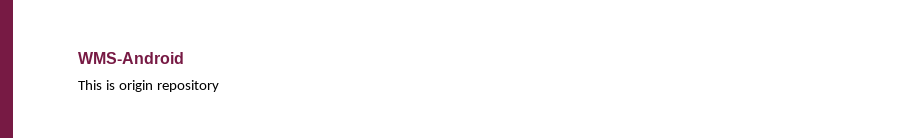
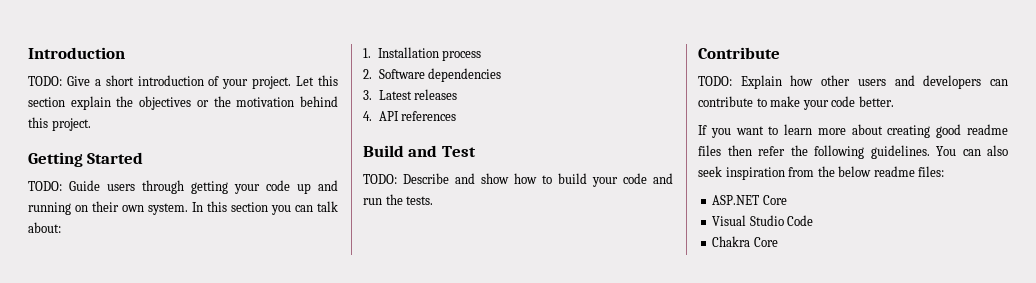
- WMS-Android
- This is origin repository
+ Introduction
+ TODO: Give a short introduction of your project. Let this section explain the objectives or the motivation behind this project.
+ Getting Started
+ TODO: Guide users through getting your code up and running on their own system. In this section you can talk about:
+ 1. Installation process
+ 2. Software dependencies
+ 3. Latest releases
+ 4. API references
+ Build and Test
+ TODO: Describe and show how to build your code and run the tests.
+ Contribute
+ TODO: Explain how other users and developers can contribute to make your code better.
+ If you want to learn more about creating good readme files then refer the following guidelines. You can also seek inspiration from the below readme files:
+ ASP.NET Core
+ Visual Studio Code
+ Chakra Core

